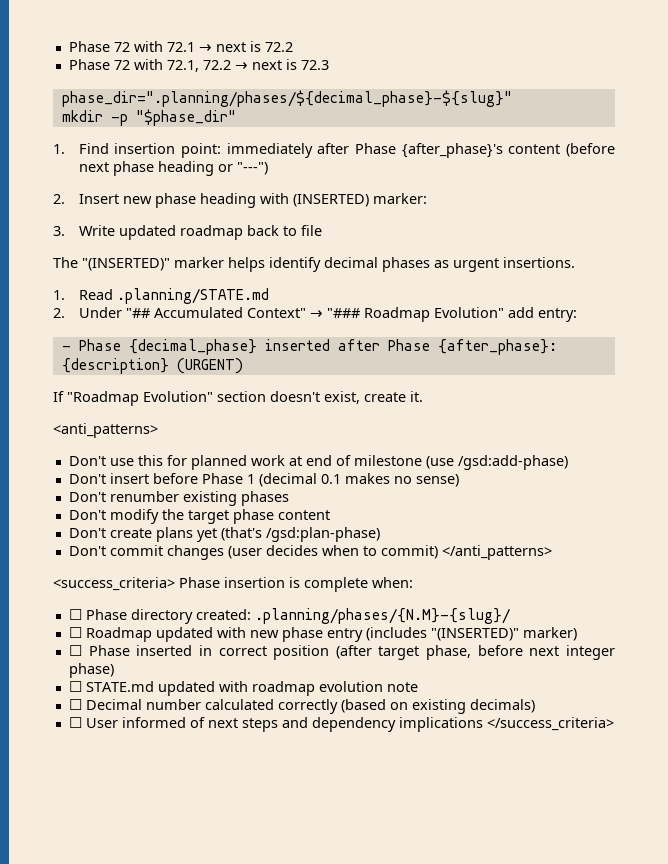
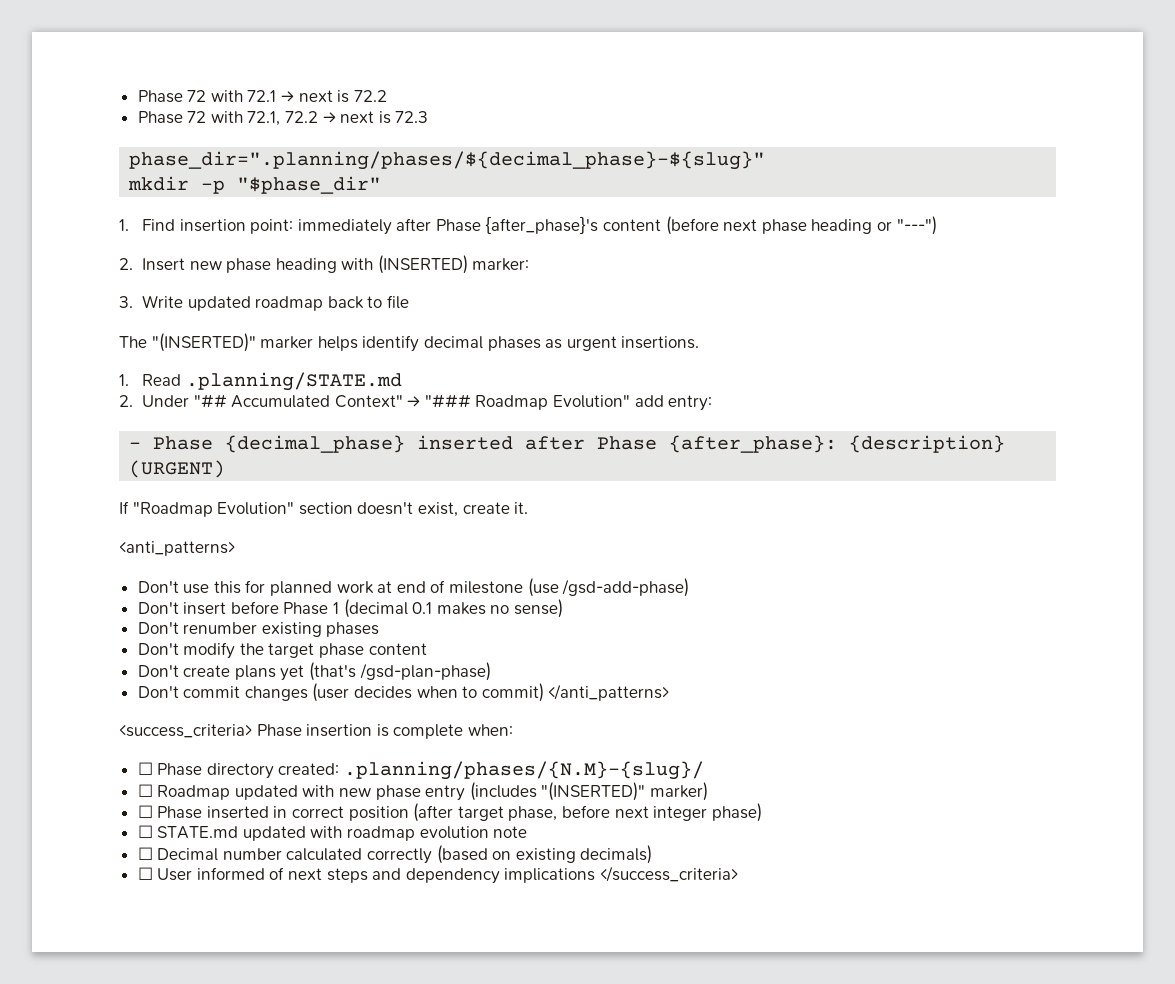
- Don't use this for planned work at end of milestone (use /gsd:add-phase)
+ Don't use this for planned work at end of milestone (use /gsd-add-phase)
- Don't create plans yet (that's /gsd:plan-phase)
+ Don't create plans yet (that's /gsd-plan-phase)

